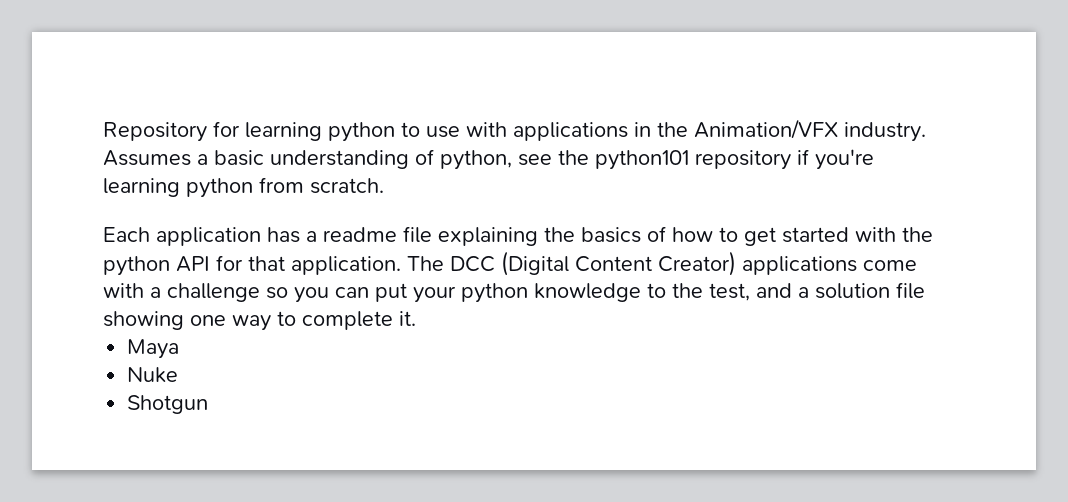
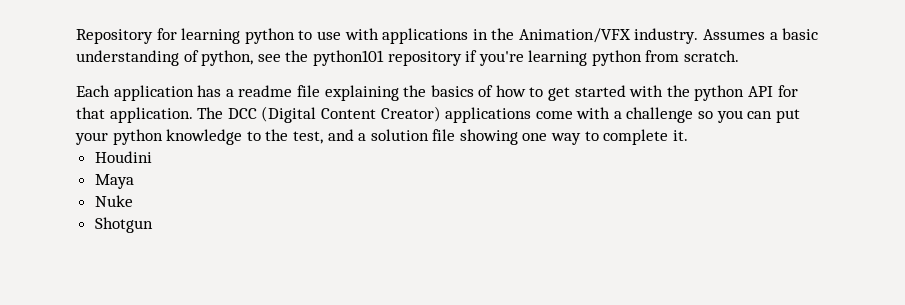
+ Houdini

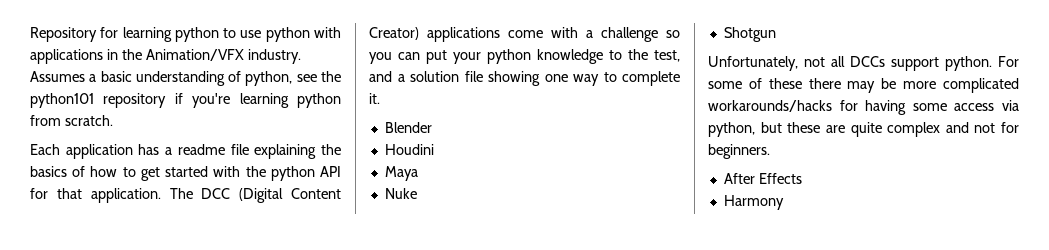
- Repository for learning python to use with applications in the Animation/VFX industry.
+ Repository for learning python to use python with applications in the Animation/VFX industry.
+ Blender
+ Unfortunately, not all DCCs support python. For some of these there may be more complicated workarounds/hacks for having some access via python, but these are quite complex and not for beginners.
+ After Effects
+ Harmony

